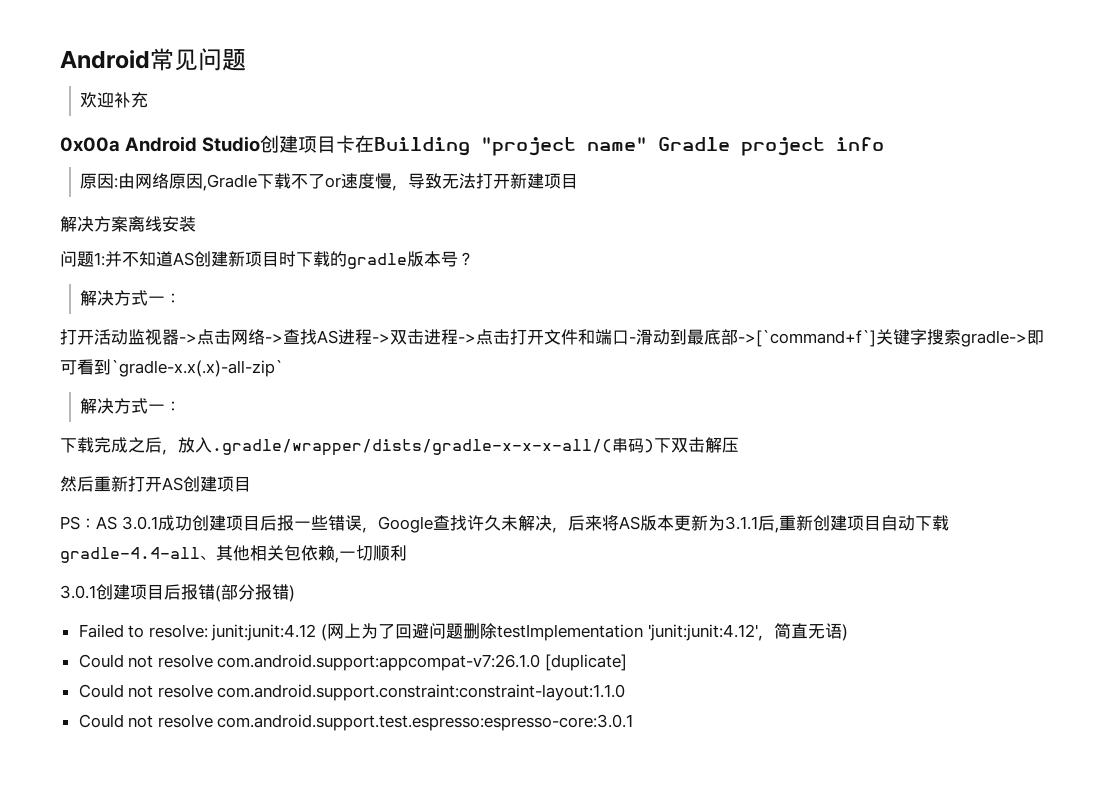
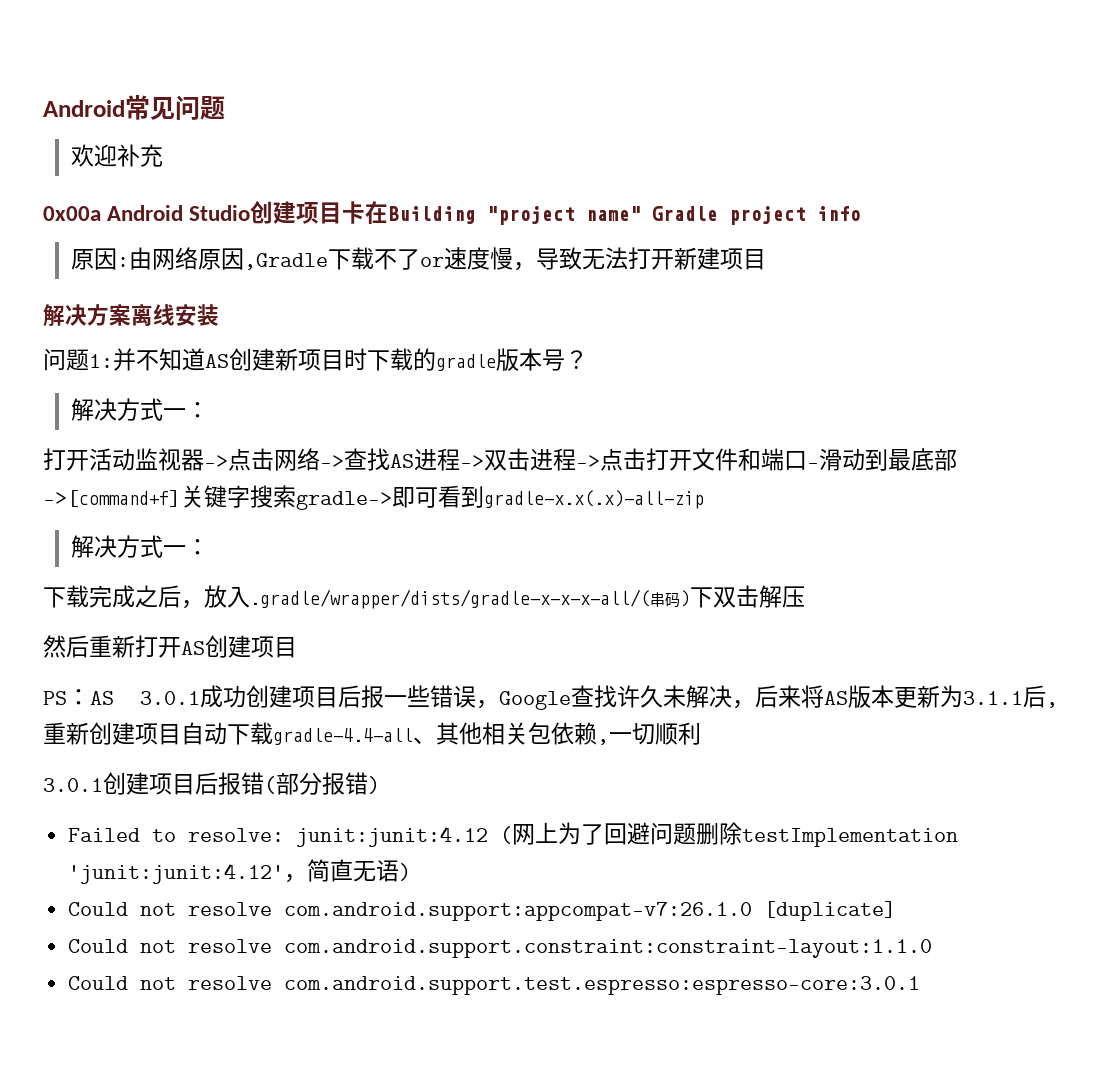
- 打开活动监视器->点击网络->查找AS进程->双击进程->点击打开文件和端口-滑动到最底部->[`command+f`]关键字搜索gradle->即可看到`gradle-x.x(.x)-all-zip`
+ 打开活动监视器->点击网络->查找AS进程->双击进程->点击打开文件和端口-滑动到最底部->[command+f]关键字搜索gradle->即可看到gradle-x.x(.x)-all-zip

